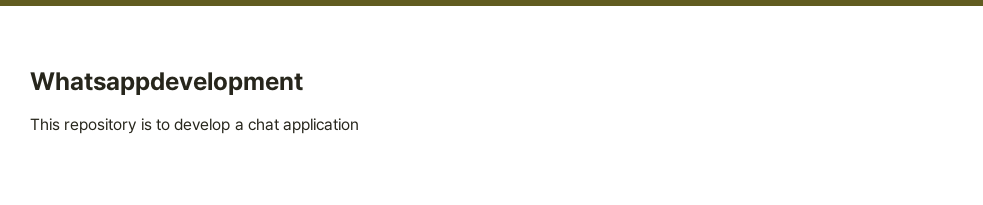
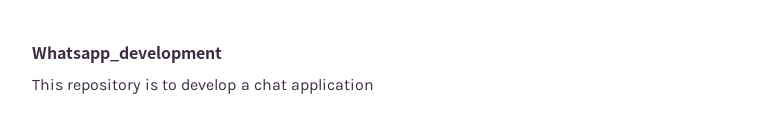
- Whatsappdevelopment
+ Whatsapp_development

